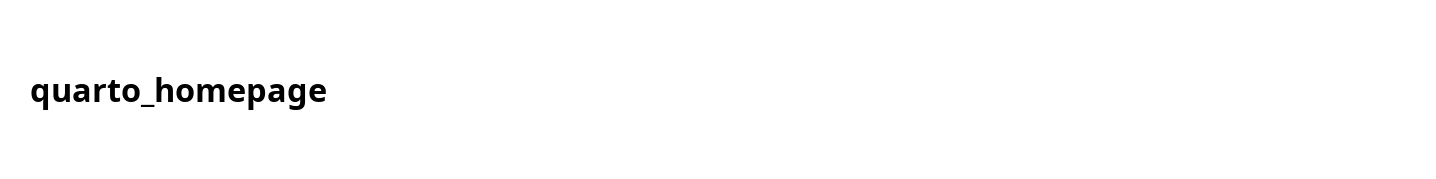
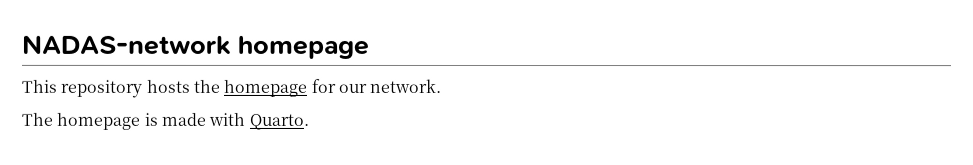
- quarto_homepage
+ NADAS-network homepage
+ This repository hosts the homepage for our network.
+ The homepage is made with Quarto.

